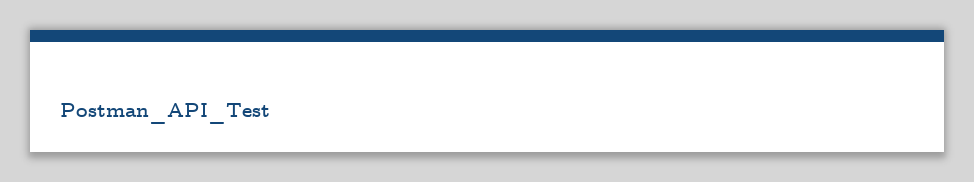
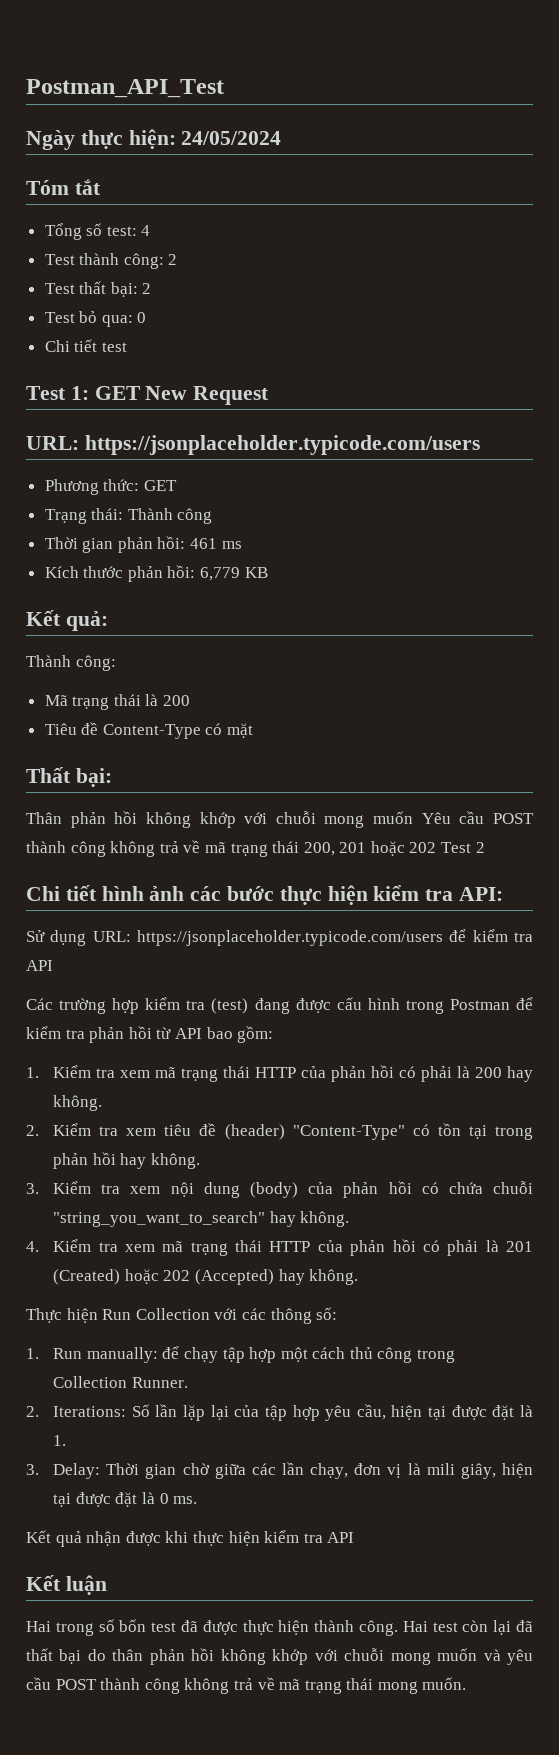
+ Ngày thực hiện: 24/05/2024
+ Tóm tắt
+ Tổng số test: 4
+ Test thành công: 2
+ Test thất bại: 2
+ Test bỏ qua: 0
+ Chi tiết test
+ Test 1: GET New Request
+ URL: https://jsonplaceholder.typicode.com/users
+ Phương thức: GET
+ Trạng thái: Thành công
+ Thời gian phản hồi: 461 ms
+ Kích thước phản hồi: 6,779 KB
+ Kết quả:
+ Thành công:
+ Mã trạng thái là 200
+ Tiêu đề Content-Type có mặt
+ Thất bại:
+ Thân phản hồi không khớp với chuỗi mong muốn Yêu cầu POST thành công không trả về mã trạng thái 200, 201 hoặc 202 Test 2
+ Chi tiết hình ảnh các bước thực hiện kiểm tra API:
+ Sử dụng URL: https://jsonplaceholder.typicode.com/users để kiểm tra API
+ Các trường hợp kiểm tra (test) đang được cấu hình trong Postman để kiểm tra phản hồi từ API bao gồm:
+ 1. Kiểm tra xem mã trạng thái HTTP của phản hồi có phải là 200 hay không.
+ 2. Kiểm tra xem tiêu đề (header) "Content-Type" có tồn tại trong phản hồi hay không.
+ 3. Kiểm tra xem nội dung (body) của phản hồi có chứa chuỗi "string_you_want_to_search" hay không.
+ 4. Kiểm tra xem mã trạng thái HTTP của phản hồi có phải là 201 (Created) hoặc 202 (Accepted) hay không.
+ Thực hiện Run Collection với các thông số:
+ 1. Run manually: để chạy tập hợp một cách thủ công trong Collection Runner.
+ 2. Iterations: Số lần lặp lại của tập hợp yêu cầu, hiện tại được đặt là 1.
+ 3. Delay: Thời gian chờ giữa các lần chạy, đơn vị là mili giây, hiện tại được đặt là 0 ms.
+ Kết quả nhận được khi thực hiện kiểm tra API
+ Kết luận
+ Hai trong số bốn test đã được thực hiện thành công. Hai test còn lại đã thất bại do thân phản hồi không khớp với chuỗi mong muốn và yêu cầu POST thành công không trả về mã trạng thái mong muốn.

